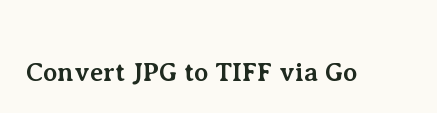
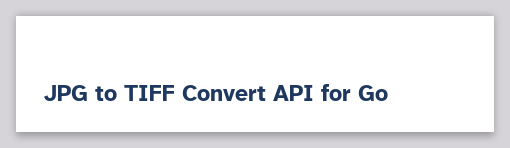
- Convert JPG to TIFF via Go
+ JPG to TIFF Convert API for Go

